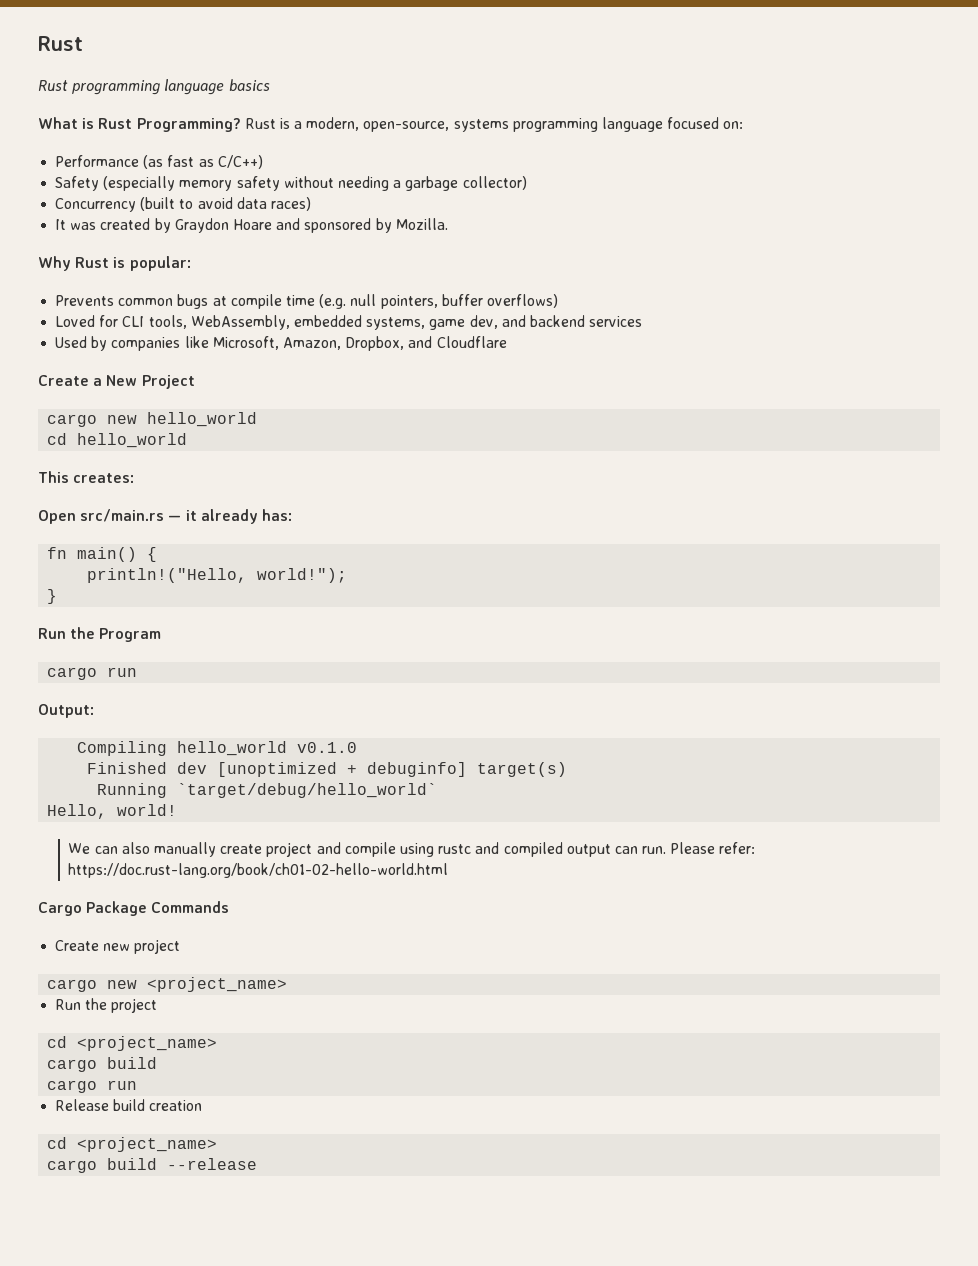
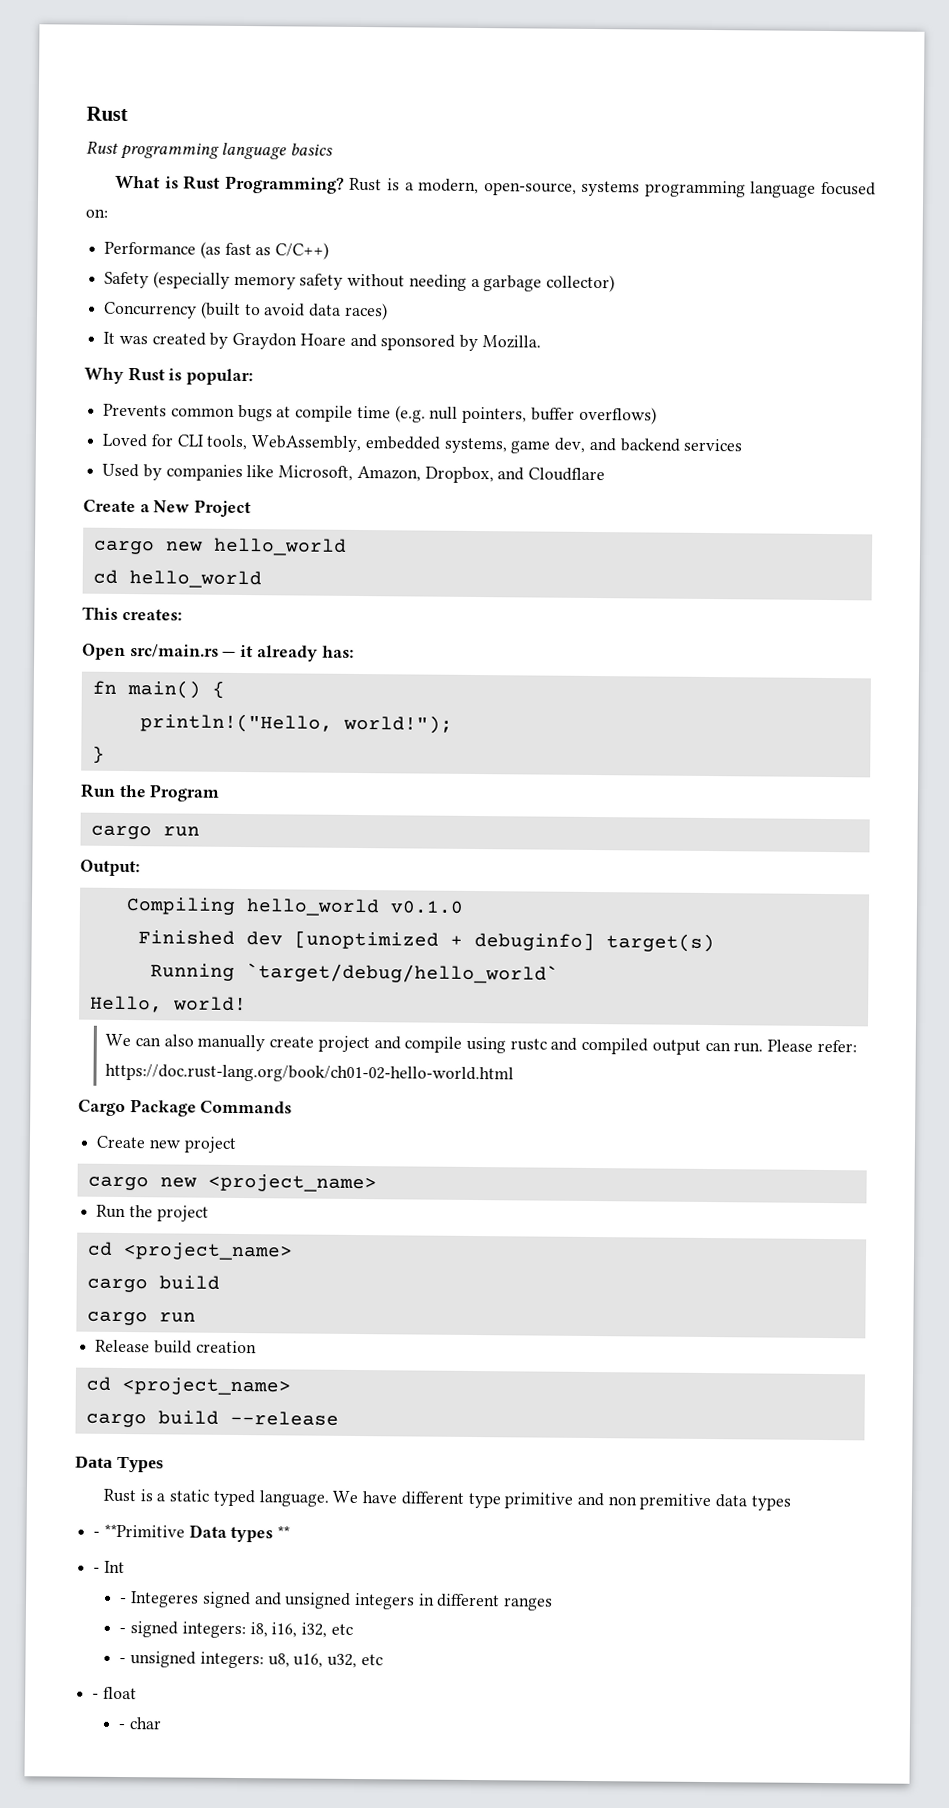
+ Data Types
+ Rust is a static typed language. We have different type primitive and non premitive data types
+ - **Primitive Data types **
+ - Int
+ - Integeres signed and unsigned integers in different ranges
+ - signed integers: i8, i16, i32, etc
+ - unsigned integers: u8, u16, u32, etc
+ - float
+ - char

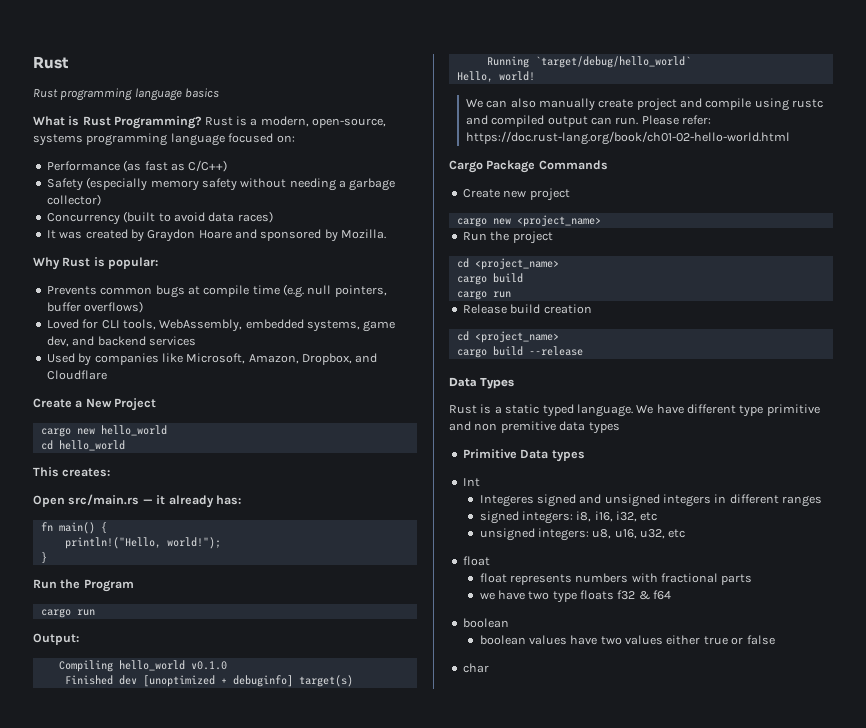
- - **Primitive Data types **
- - Int
+ Primitive Data types
+ Int
- - Integeres signed and unsigned integers in different ranges
+ Integeres signed and unsigned integers in different ranges
- - signed integers: i8, i16, i32, etc
+ signed integers: i8, i16, i32, etc
- - unsigned integers: u8, u16, u32, etc
- - float
+ unsigned integers: u8, u16, u32, etc
+ float
- - char
+ float represents numbers with fractional parts
+ we have two type floats f32 & f64
+ boolean
+ boolean values have two values either true or false
+ char

